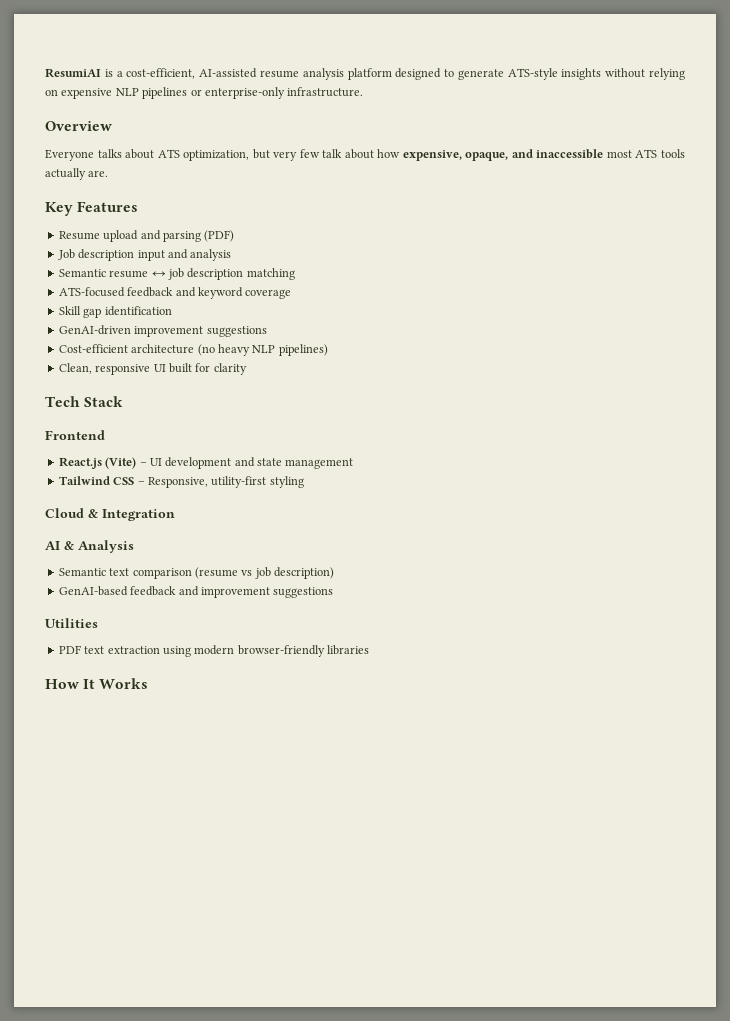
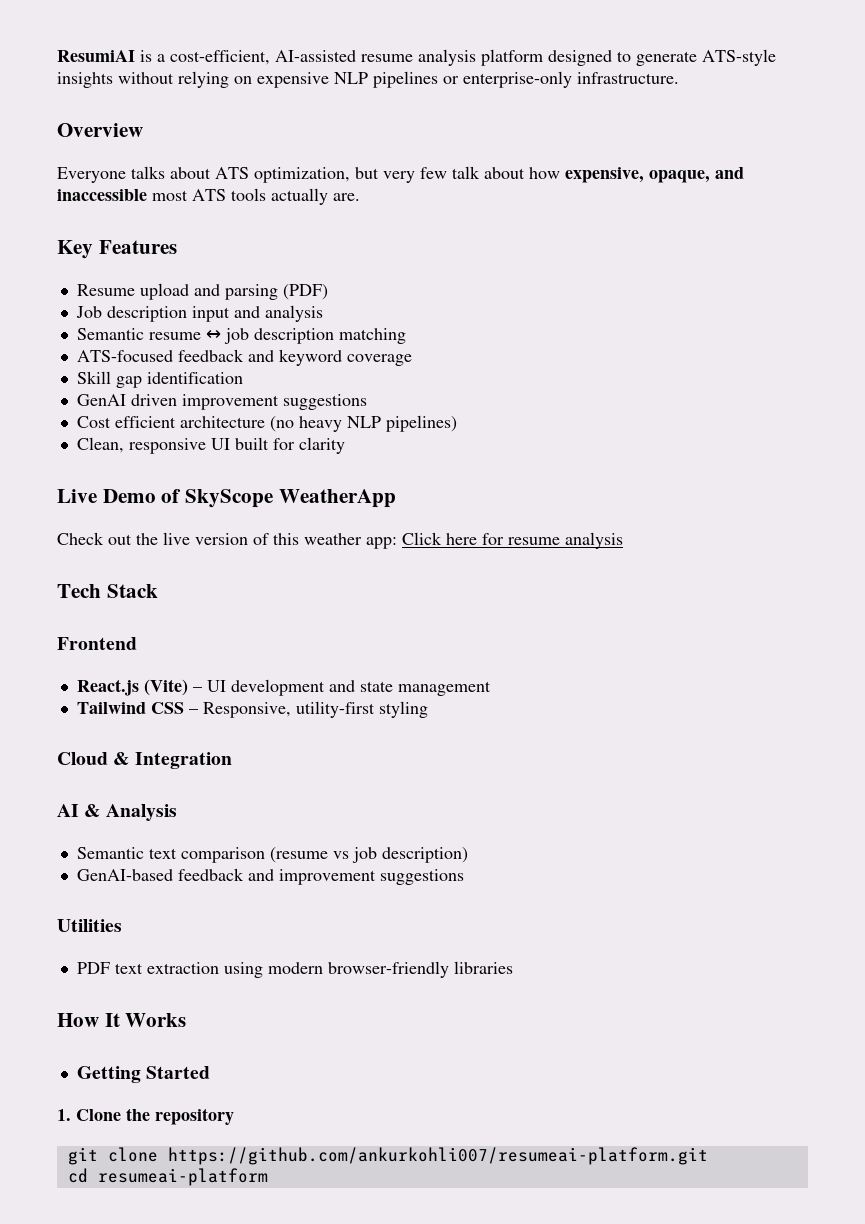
- GenAI-driven improvement suggestions
- Cost-efficient architecture (no heavy NLP pipelines)
+ GenAI driven improvement suggestions
+ Cost efficient architecture (no heavy NLP pipelines)
+ Live Demo of SkyScope WeatherApp
+ Check out the live version of this weather app: Click here for resume analysis
+ Getting Started
+ 1. Clone the repository
+ git clone https://github.com/ankurkohli007/resumeai-platform.git
+ cd resumeai-platform

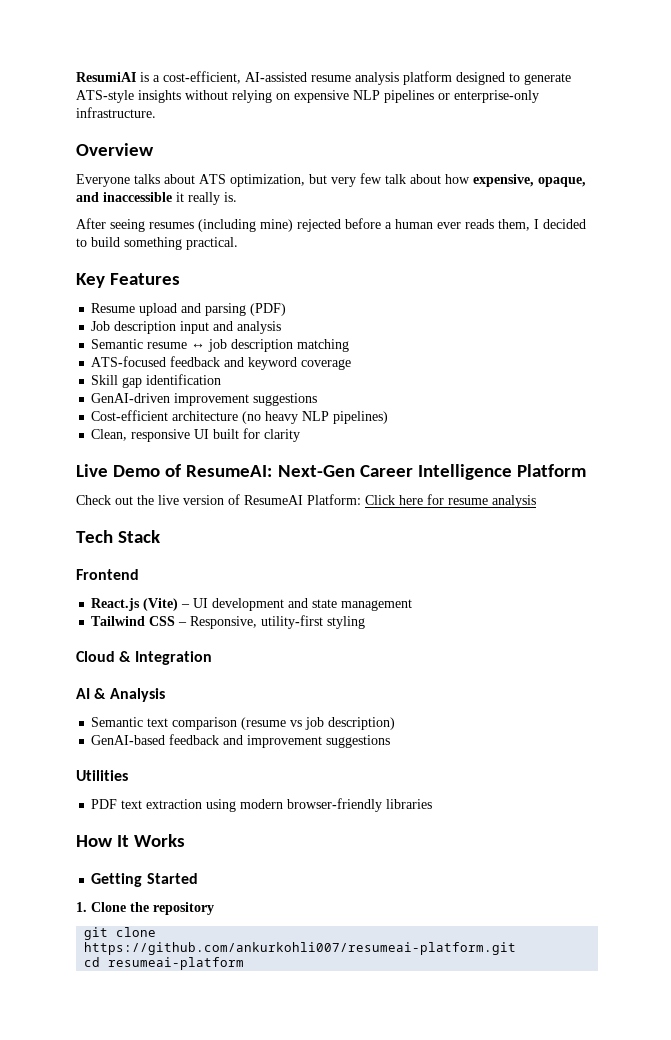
- Everyone talks about ATS optimization, but very few talk about how expensive, opaque, and inaccessible most ATS tools actually are.
+ Everyone talks about ATS optimization, but very few talk about how expensive, opaque, and inaccessible it really is.
+ After seeing resumes (including mine) rejected before a human ever reads them, I decided to build something practical.
- GenAI driven improvement suggestions
- Cost efficient architecture (no heavy NLP pipelines)
+ GenAI-driven improvement suggestions
+ Cost-efficient architecture (no heavy NLP pipelines)
- Live Demo of SkyScope WeatherApp
+ Live Demo of ResumeAI: Next-Gen Career Intelligence Platform
- Check out the live version of this weather app: Click here for resume analysis
+ Check out the live version of ResumeAI Platform: Click here for resume analysis

